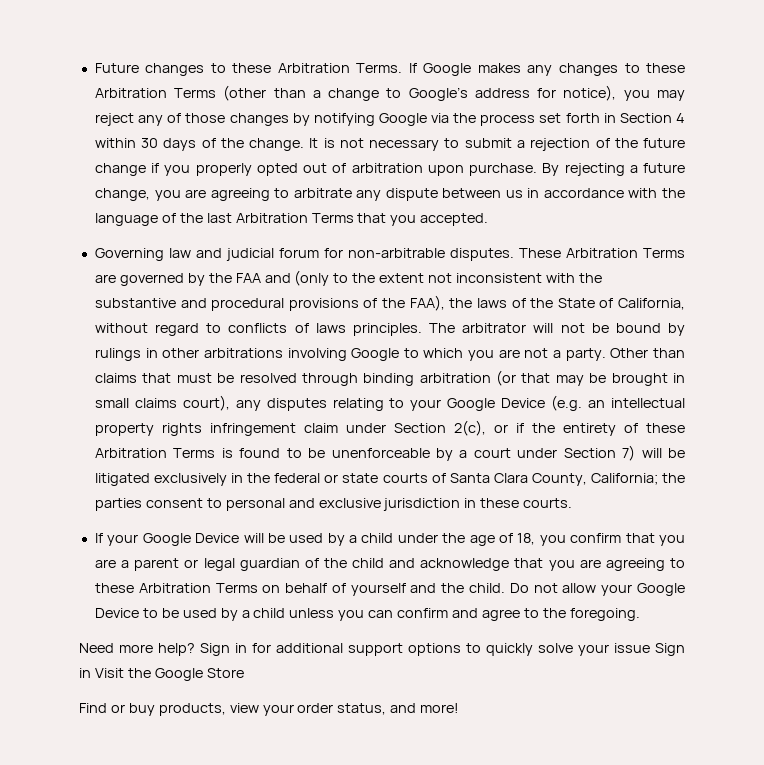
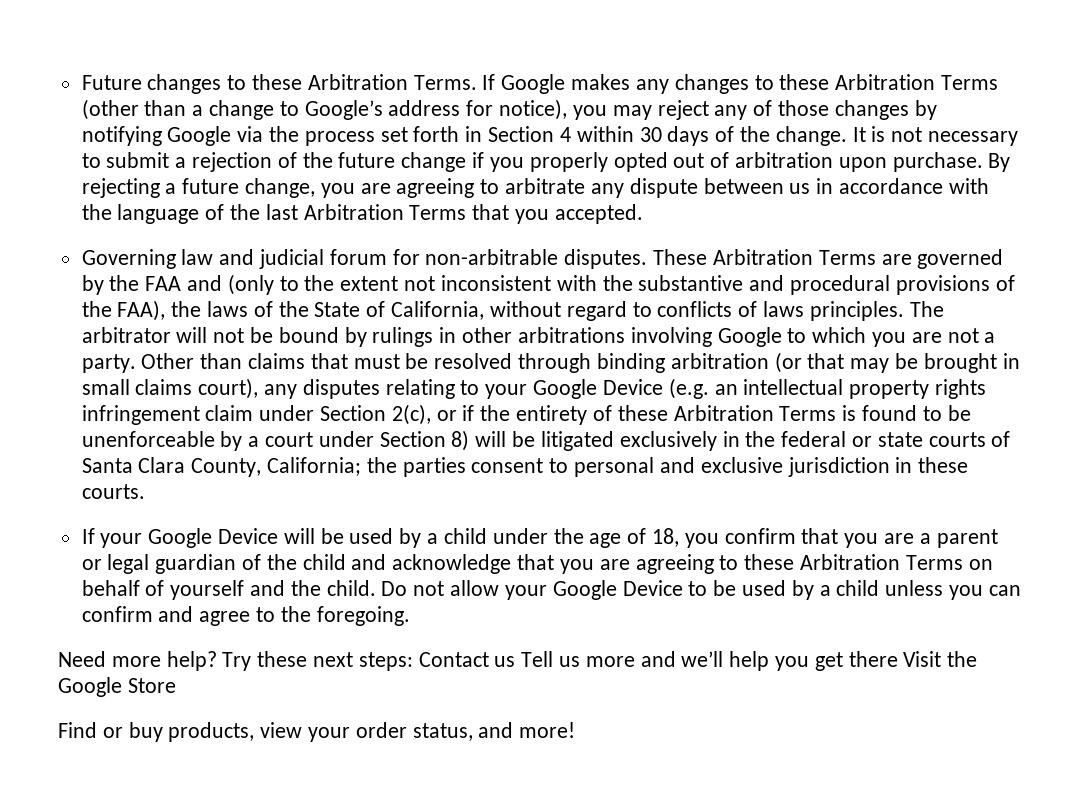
- Other than claims that must be resolved through binding arbitration (or that may be brought in small claims court), any disputes relating to your Google Device (e.g. an intellectual property rights infringement claim under Section 2(c), or if the entirety of these Arbitration Terms is found to be unenforceable by a court under Section 7) will be litigated exclusively in the federal or state courts of Santa Clara County, California;
+ Other than claims that must be resolved through binding arbitration (or that may be brought in small claims court), any disputes relating to your Google Device (e.g. an intellectual property rights infringement claim under Section 2(c), or if the entirety of these Arbitration Terms is found to be unenforceable by a court under Section 8) will be litigated exclusively in the federal or state courts of Santa Clara County, California;
- Sign in for additional support options to quickly solve your issue Sign in Visit the Google Store
+ Try these next steps: Contact us Tell us more and we’ll help you get there Visit the Google Store

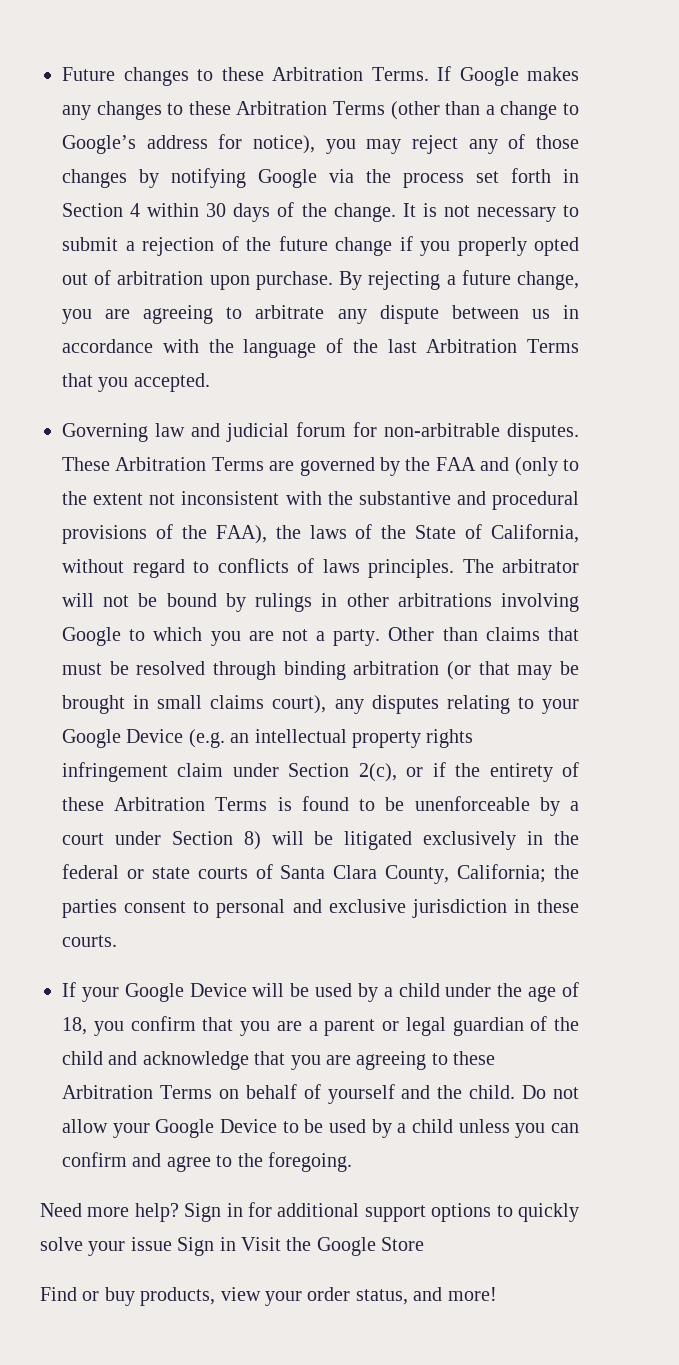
- Try these next steps: Contact us Tell us more and we’ll help you get there Visit the Google Store
+ Sign in for additional support options to quickly solve your issue Sign in Visit the Google Store

